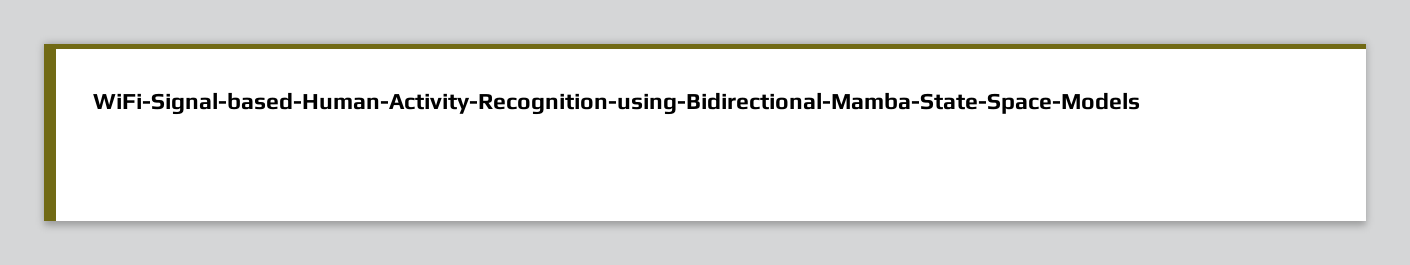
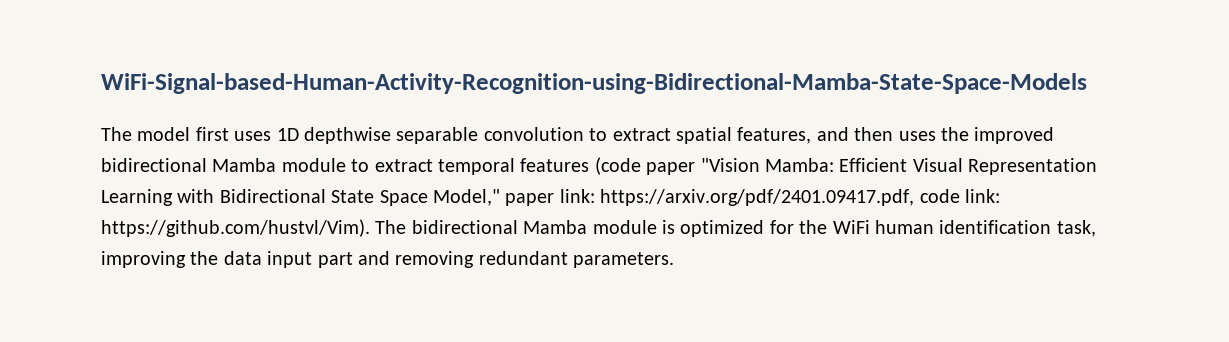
+ The model first uses 1D depthwise separable convolution to extract spatial features, and then uses the improved bidirectional Mamba module to extract temporal features (code paper "Vision Mamba: Efficient Visual Representation Learning with Bidirectional State Space Model," paper link: https://arxiv.org/pdf/2401.09417.pdf, code link: https://github.com/hustvl/Vim). The bidirectional Mamba module is optimized for the WiFi human identification task, improving the data input part and removing redundant parameters.

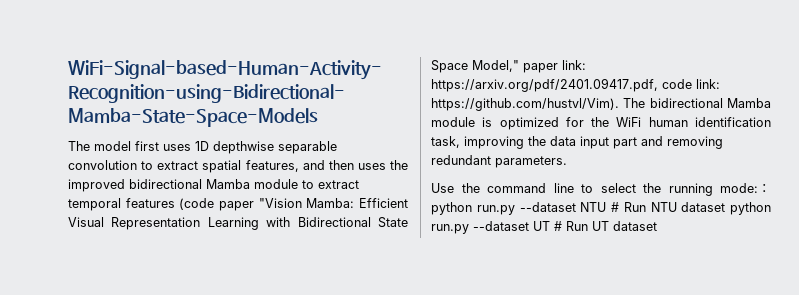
+ Use the command line to select the running mode:：python run.py --dataset NTU # Run NTU dataset python run.py --dataset UT # Run UT dataset

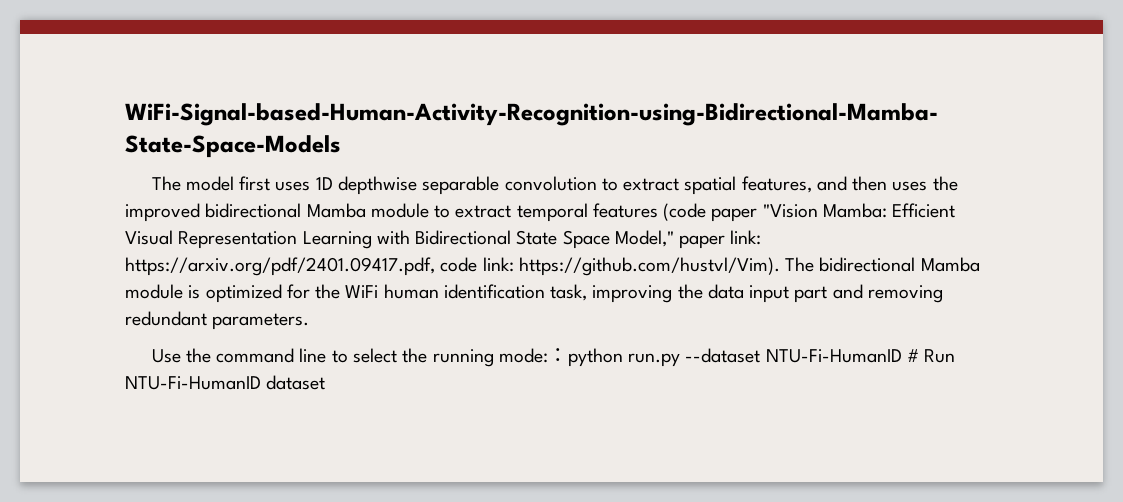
- Use the command line to select the running mode:：python run.py --dataset NTU # Run NTU dataset python run.py --dataset UT # Run UT dataset
+ Use the command line to select the running mode:：python run.py --dataset NTU-Fi-HumanID # Run NTU-Fi-HumanID dataset

